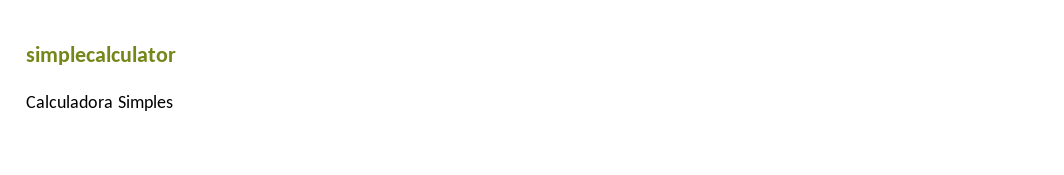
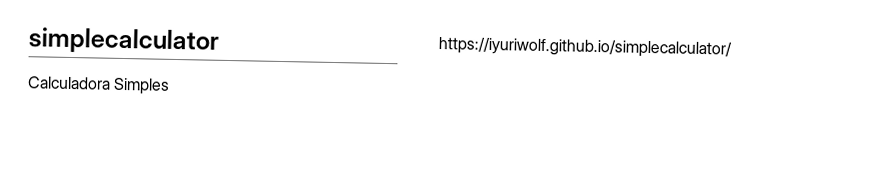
- Calculadora Simples
+ Calculadora Simples https://iyuriwolf.github.io/simplecalculator/

